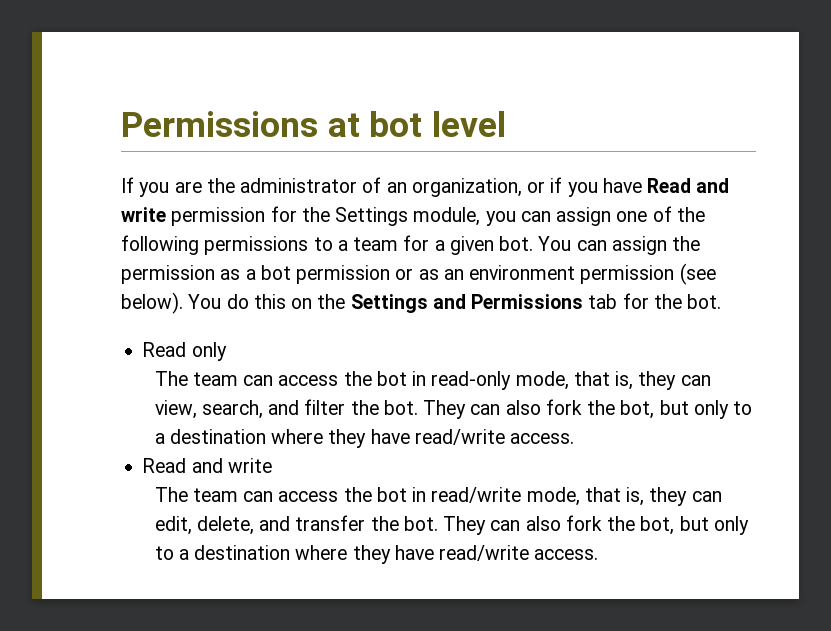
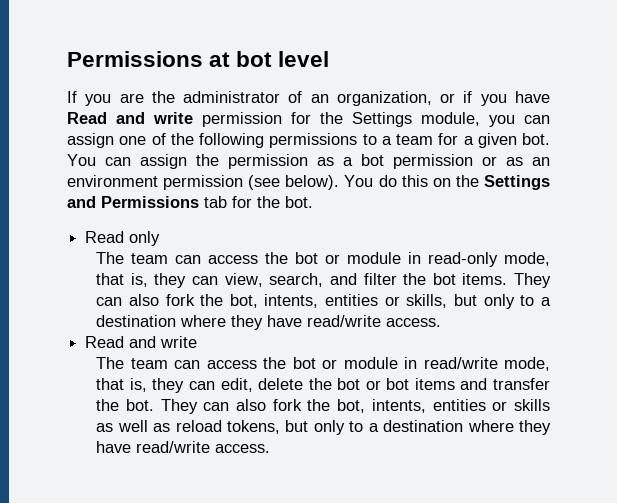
- The team can access the bot in read-only mode, that is, they can view, search, and filter the bot. They can also fork the bot, but only to a destination where they have read/write access.
+ The team can access the bot or module in read-only mode, that is, they can view, search, and filter the bot items. They can also fork the bot, intents, entities or skills, but only to a destination where they have read/write access.
- The team can access the bot in read/write mode, that is, they can edit, delete, and transfer the bot. They can also fork the bot, but only to a destination where they have read/write access.
+ The team can access the bot or module in read/write mode, that is, they can edit, delete the bot or bot items and transfer the bot. They can also fork the bot, intents, entities or skills as well as reload tokens, but only to a destination where they have read/write access.

